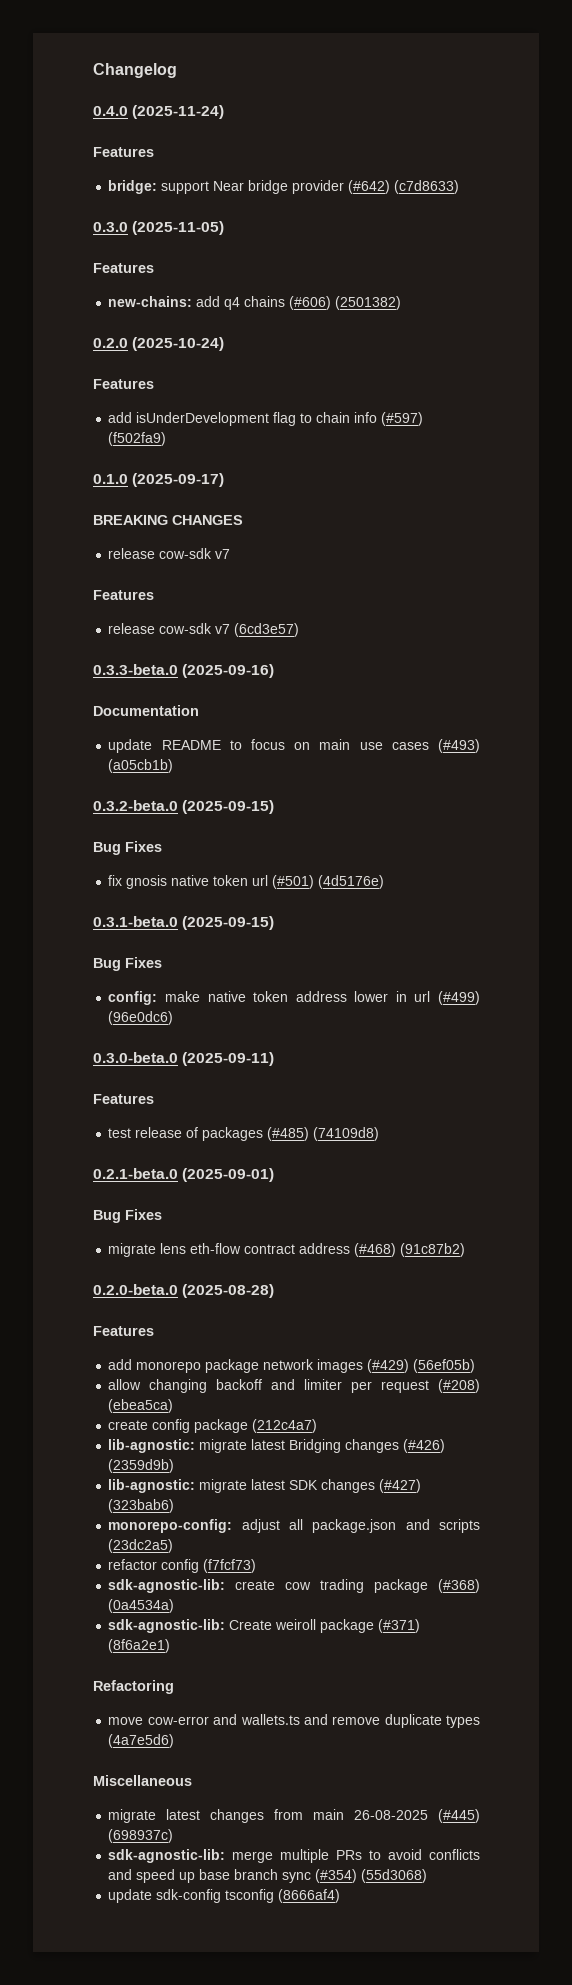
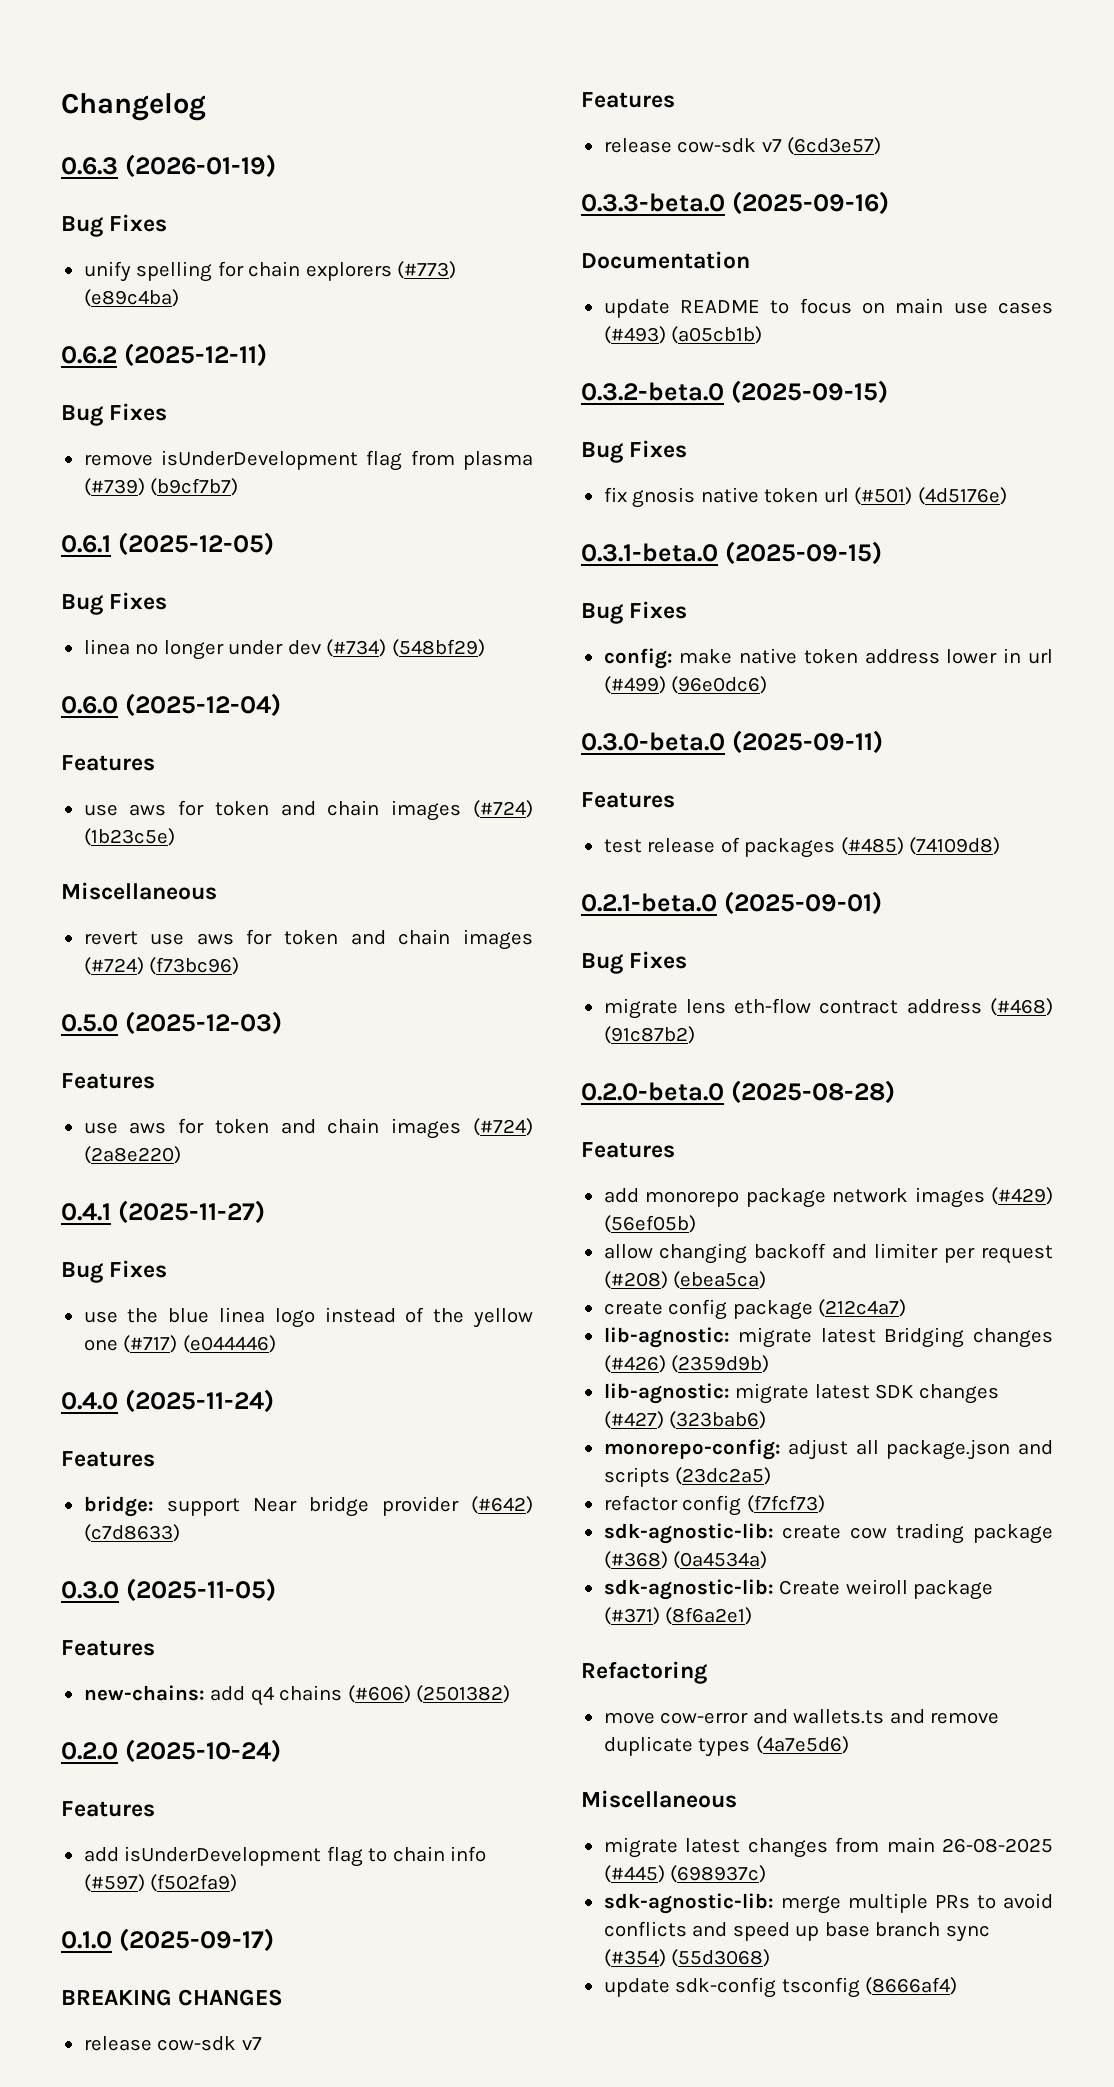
+ 0.6.3 (2026-01-19)
+ Bug Fixes
+ unify spelling for chain explorers (#773) (e89c4ba)
+ 0.6.2 (2025-12-11)
+ Bug Fixes
+ remove isUnderDevelopment flag from plasma (#739) (b9cf7b7)
+ 0.6.1 (2025-12-05)
+ Bug Fixes
+ linea no longer under dev (#734) (548bf29)
+ 0.6.0 (2025-12-04)
+ Features
+ use aws for token and chain images (#724) (1b23c5e)
+ Miscellaneous
+ revert use aws for token and chain images (#724) (f73bc96)
+ 0.5.0 (2025-12-03)
+ Features
+ use aws for token and chain images (#724) (2a8e220)
+ 0.4.1 (2025-11-27)
+ Bug Fixes
+ use the blue linea logo instead of the yellow one (#717) (e044446)

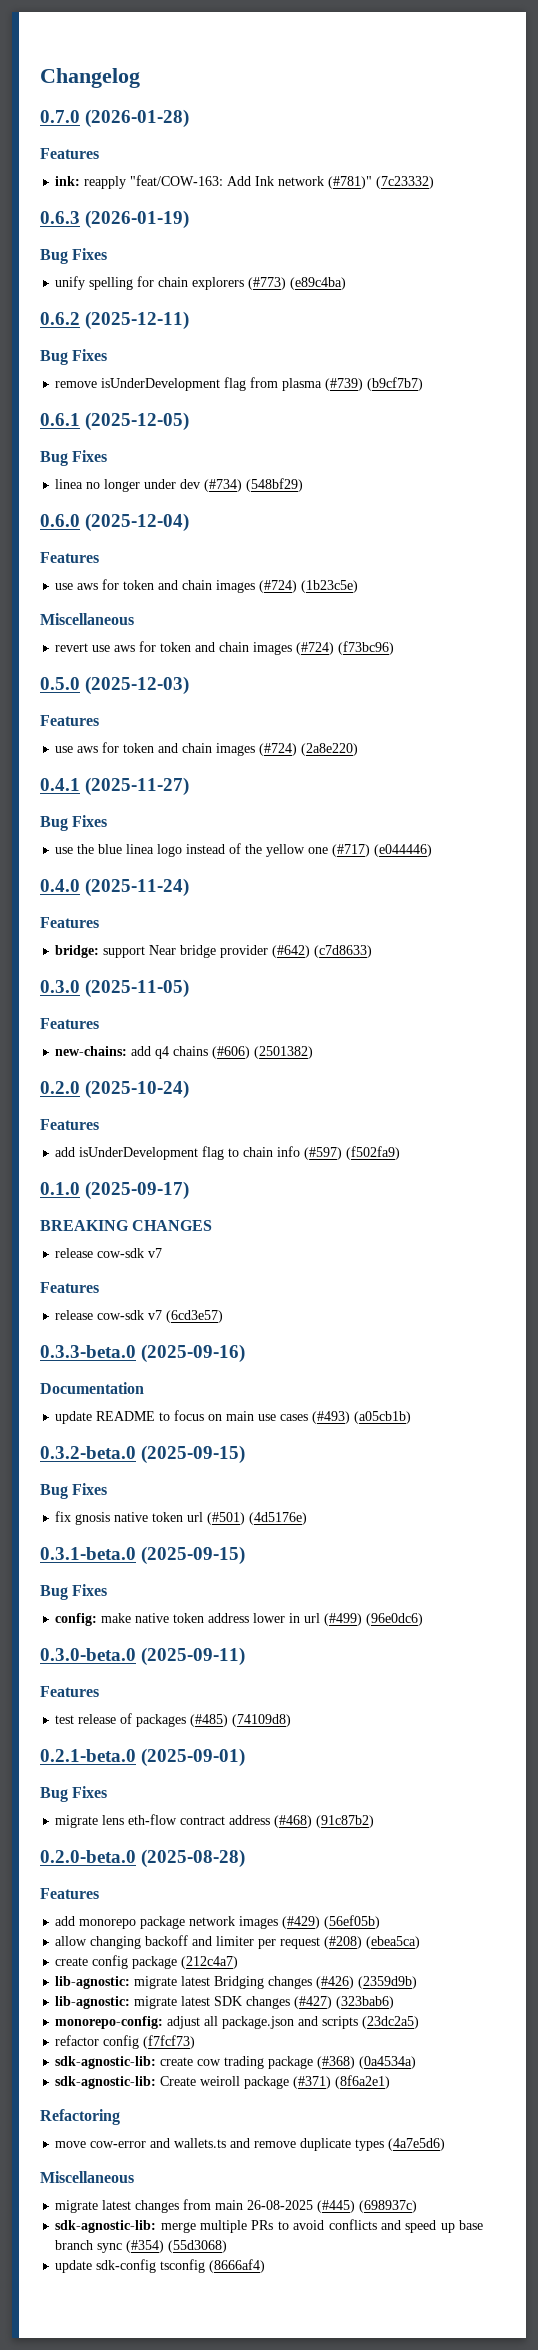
+ 0.7.0 (2026-01-28)
+ Features
+ ink: reapply "feat/COW-163: Add Ink network (#781)" (7c23332)

